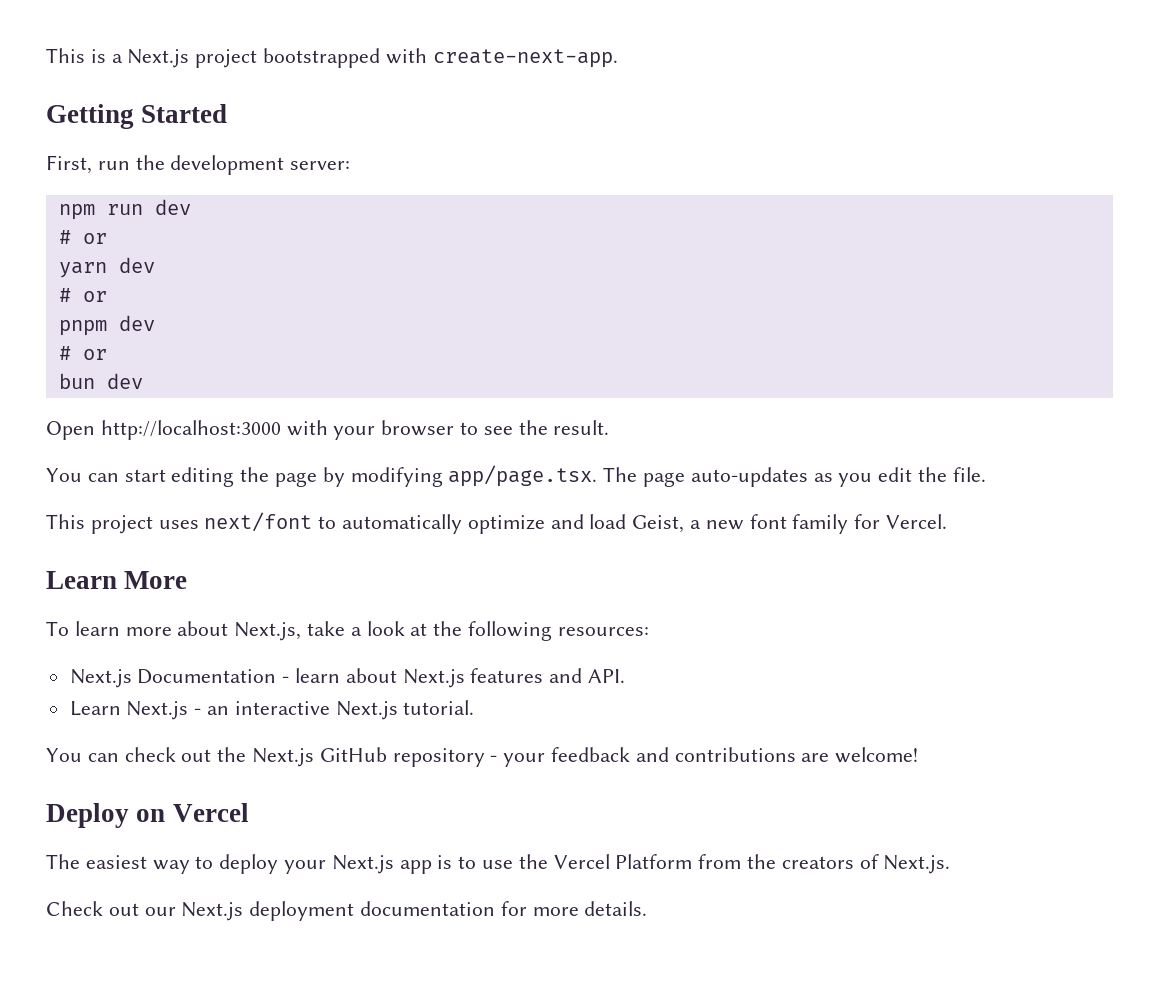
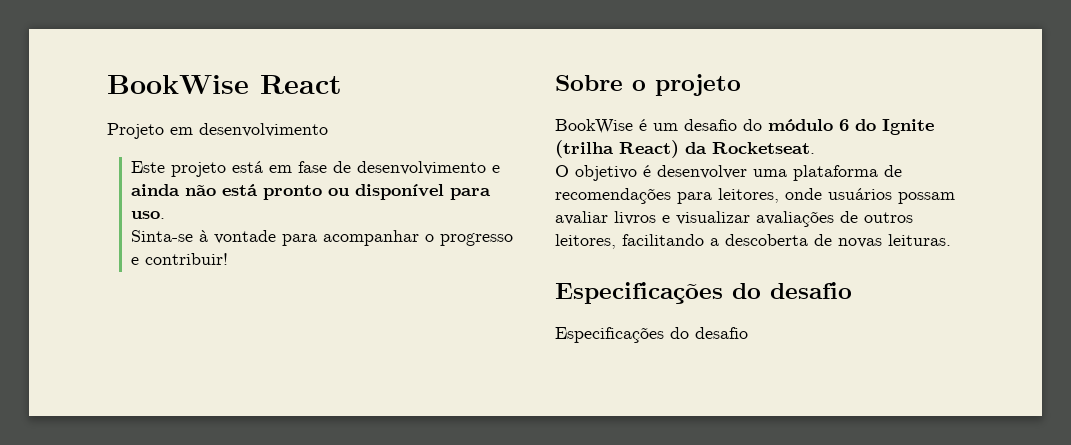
- This is a Next.js project bootstrapped with create-next-app.
- Getting Started
- First, run the development server:
- npm run dev
- # or
- yarn dev
- # or
- pnpm dev
- # or
- bun dev
- Open http://localhost:3000 with your browser to see the result.
- You can start editing the page by modifying app/page.tsx. The page auto-updates as you edit the file.
- This project uses next/font to automatically optimize and load Geist, a new font family for Vercel.
- Learn More
- To learn more about Next.js, take a look at the following resources:
- Next.js Documentation - learn about Next.js features and API.
- Learn Next.js - an interactive Next.js tutorial.
- You can check out the Next.js GitHub repository - your feedback and contributions are welcome!
- Deploy on Vercel
- The easiest way to deploy your Next.js app is to use the Vercel Platform from the creators of Next.js.
- Check out our Next.js deployment documentation for more details.
+ BookWise React
+ Projeto em desenvolvimento
+ Este projeto está em fase de desenvolvimento e ainda não está pronto ou disponível para uso.
+ Sinta-se à vontade para acompanhar o progresso e contribuir!
+ Sobre o projeto
+ BookWise é um desafio do módulo 6 do Ignite (trilha React) da Rocketseat.
+ O objetivo é desenvolver uma plataforma de recomendações para leitores, onde usuários possam avaliar livros e visualizar avaliações de outros leitores, facilitando a descoberta de novas leituras.
+ Especificações do desafio
+ Especificações do desafio

